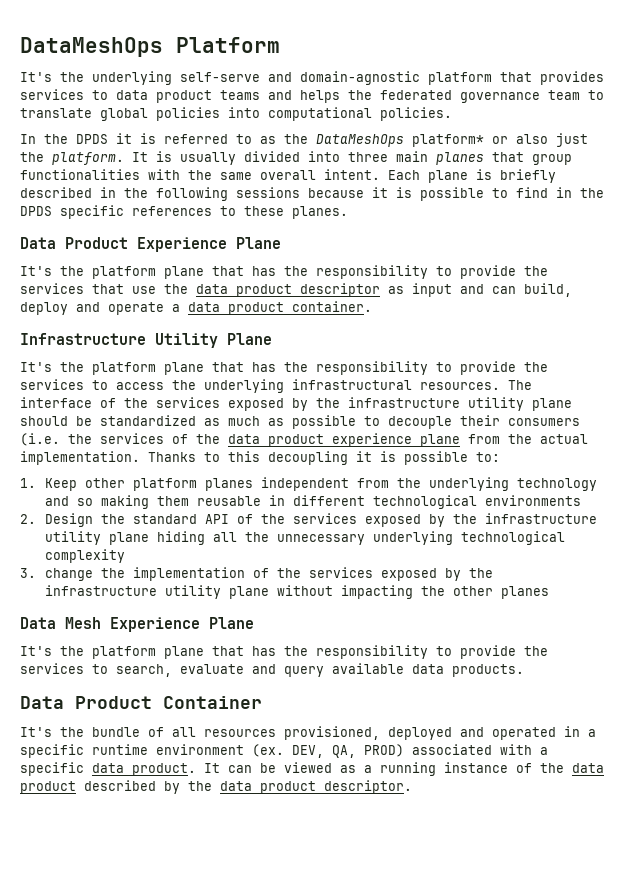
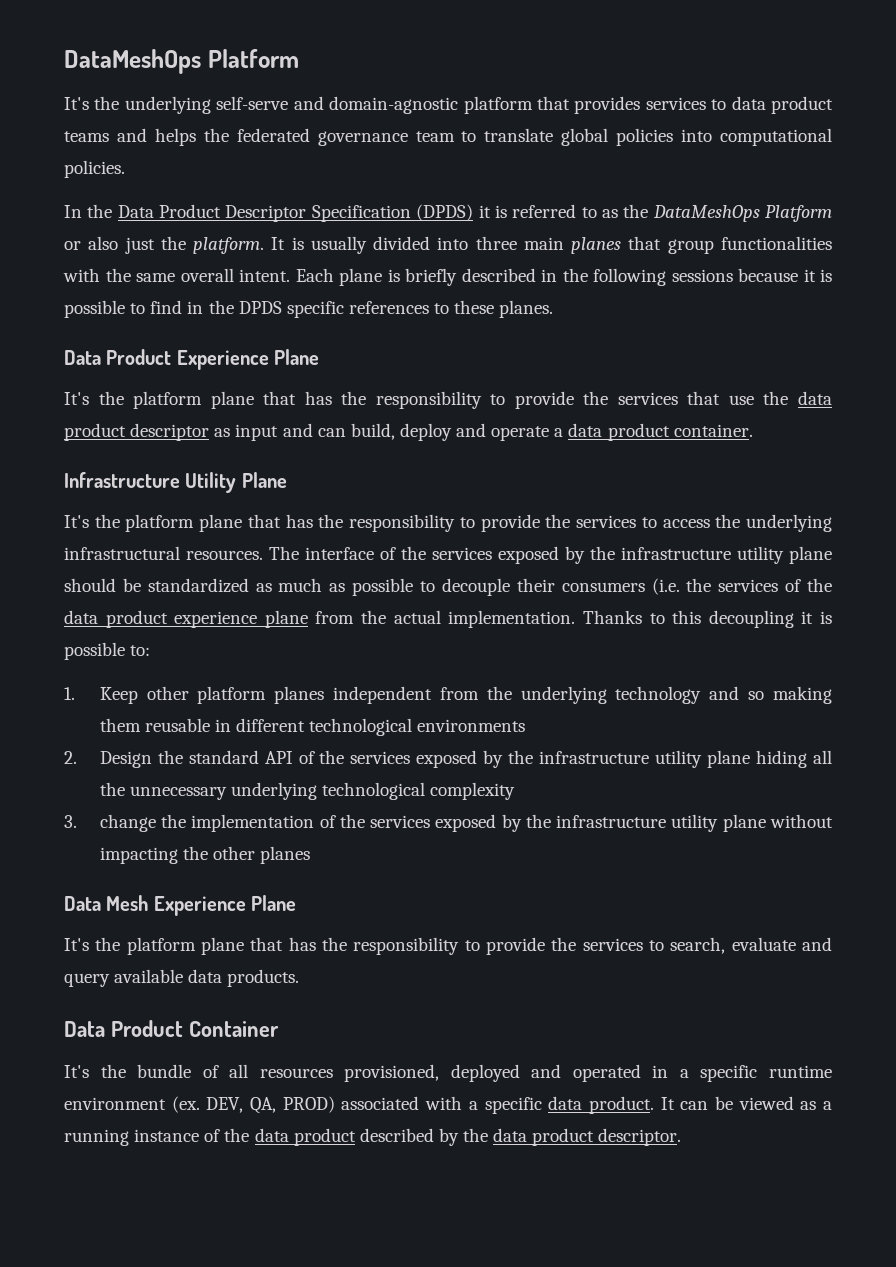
- In the DPDS it is referred to as the DataMeshOps platform* or also just the platform.
+ In the Data Product Descriptor Specification (DPDS) it is referred to as the DataMeshOps Platform or also just the platform.

